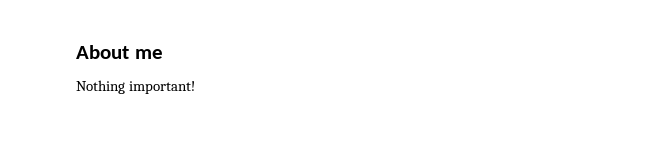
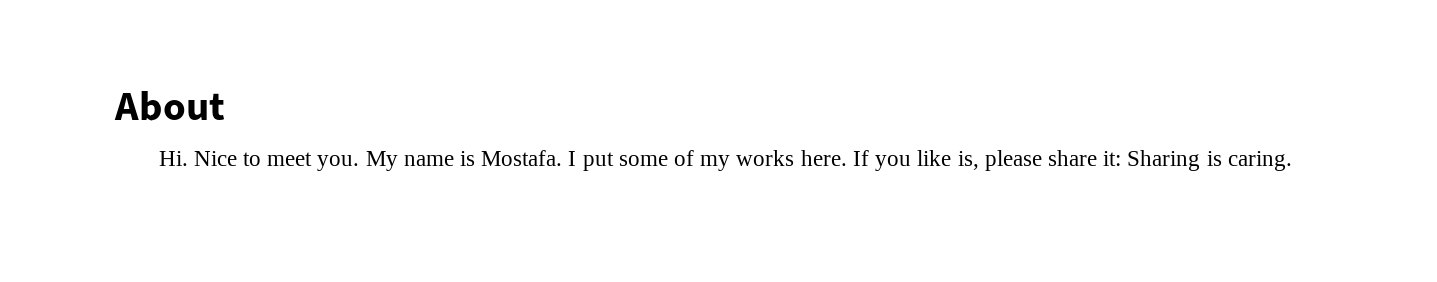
- About me
- Nothing important!
+ About
+ Hi. Nice to meet you. My name is Mostafa. I put some of my works here. If you like is, please share it: Sharing is caring.

